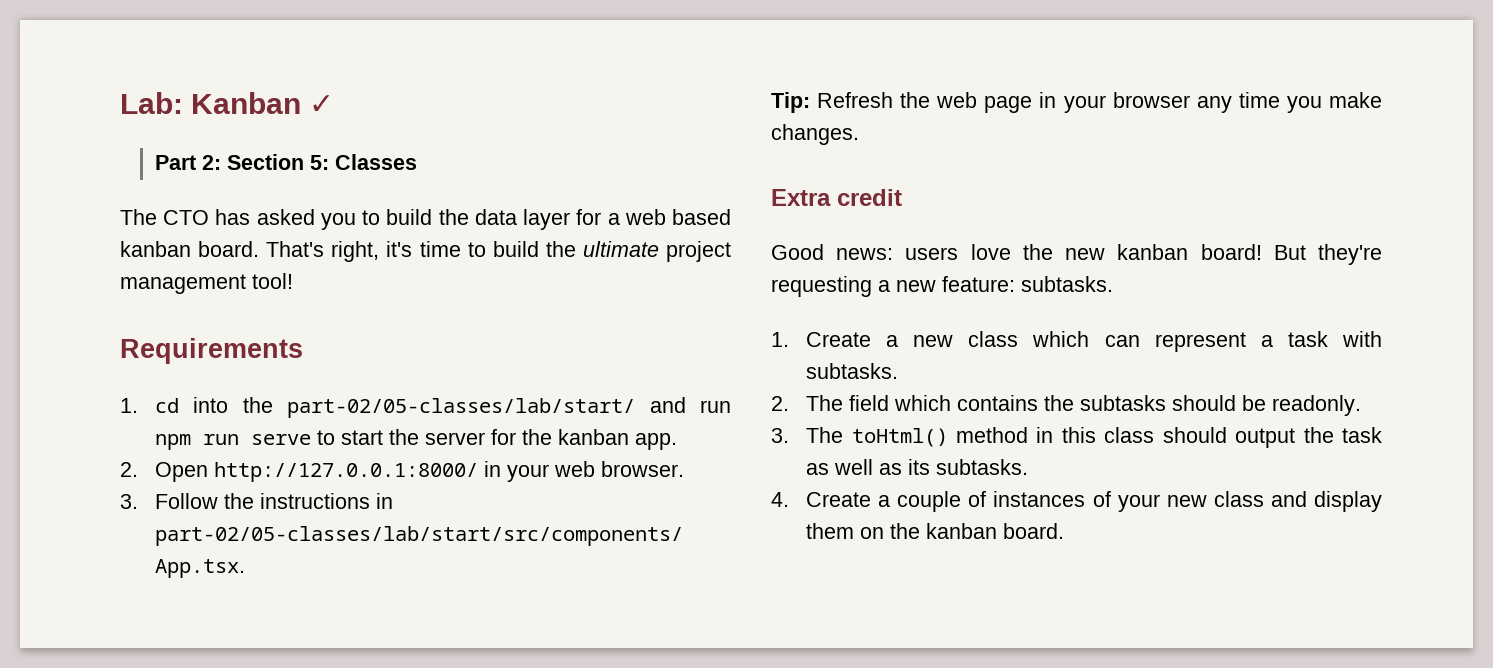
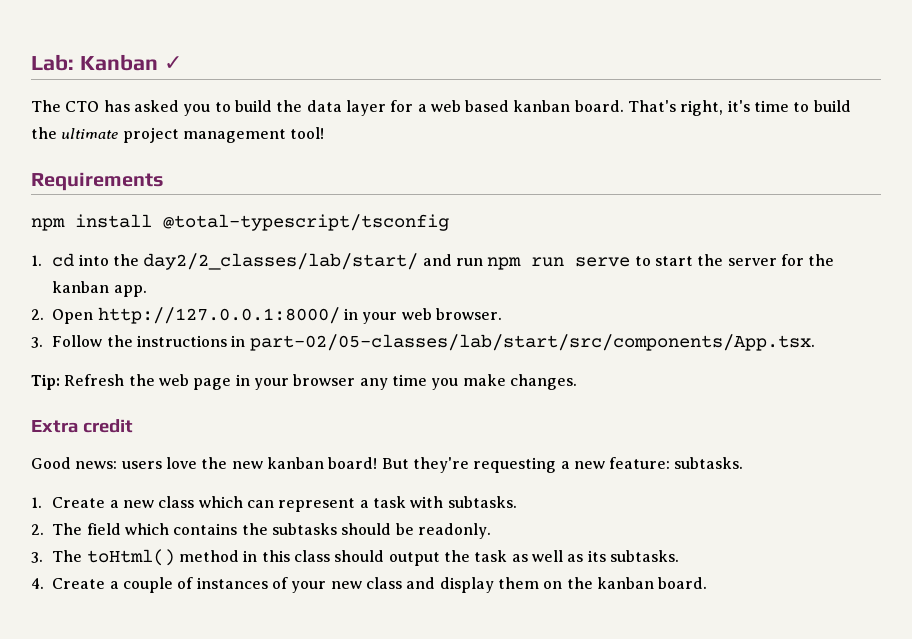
- Part 2: Section 5: Classes
+ npm install @total-typescript/tsconfig
- 1. cd into the part-02/05-classes/lab/start/ and run npm run serve to start the server for the kanban app.
+ 1. cd into the day2/2_classes/lab/start/ and run npm run serve to start the server for the kanban app.

